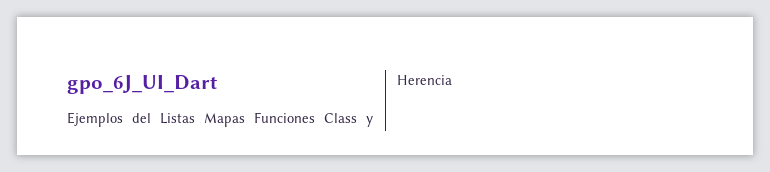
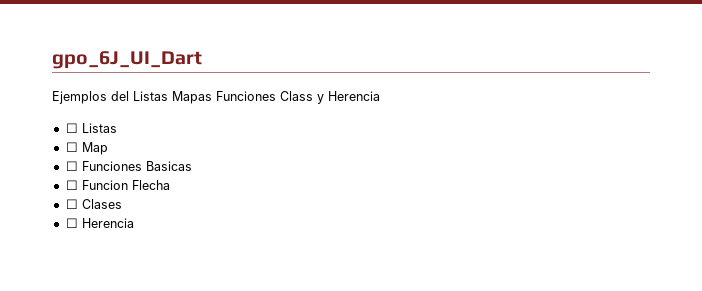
+ ☐ Listas
+ ☐ Map
+ ☐ Funciones Basicas
+ ☐ Funcion Flecha
+ ☐ Clases
+ ☐ Herencia

